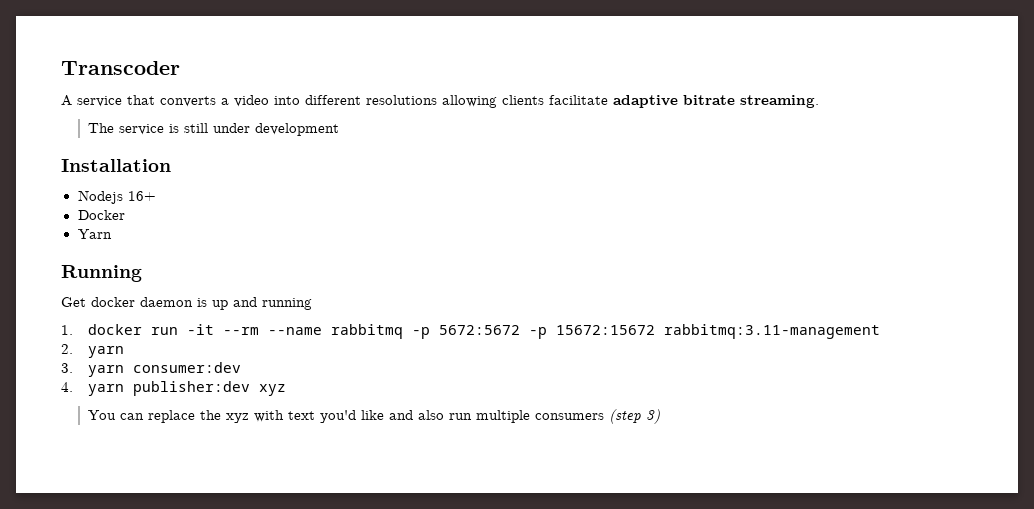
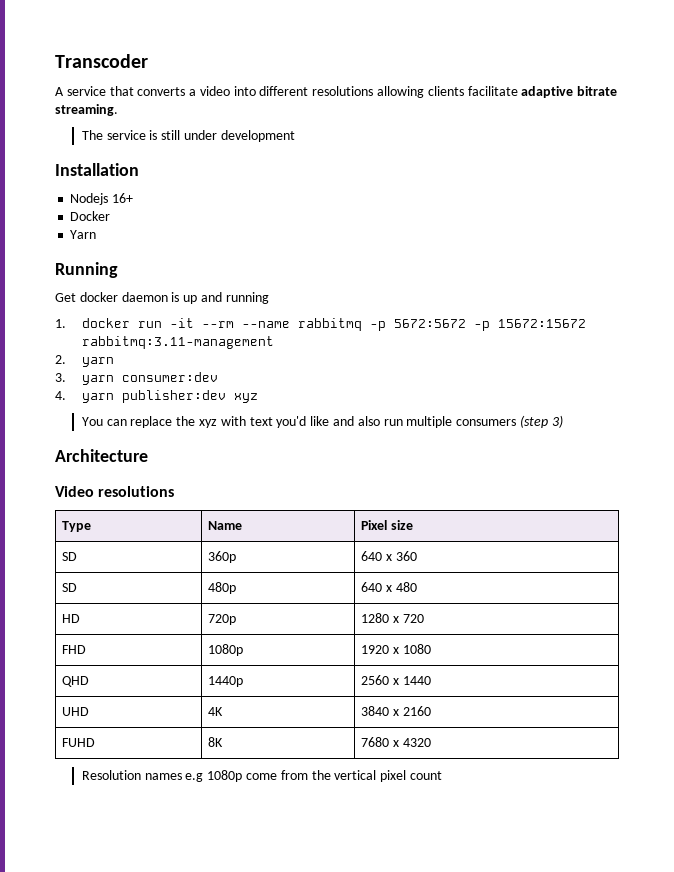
+ Architecture
+ Video resolutions
+ Type | Name | Pixel size
+ SD | 360p | 640 x 360
+ SD | 480p | 640 x 480
+ HD | 720p | 1280 x 720
+ FHD | 1080p | 1920 x 1080
+ QHD | 1440p | 2560 x 1440
+ UHD | 4K | 3840 x 2160
+ FUHD | 8K | 7680 x 4320
+ Resolution names e.g 1080p come from the vertical pixel count

